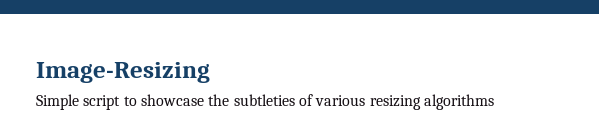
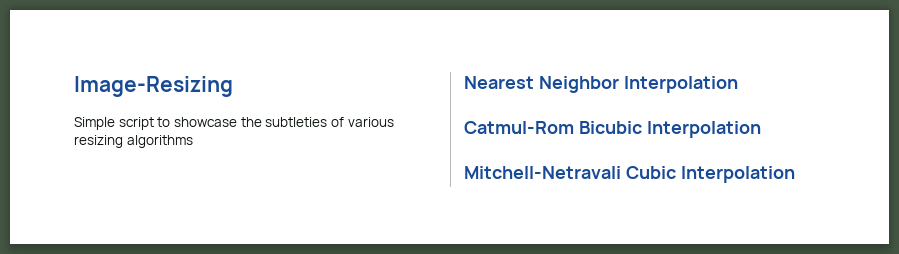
+ Nearest Neighbor Interpolation
+ Catmul-Rom Bicubic Interpolation
+ Mitchell-Netravali Cubic Interpolation

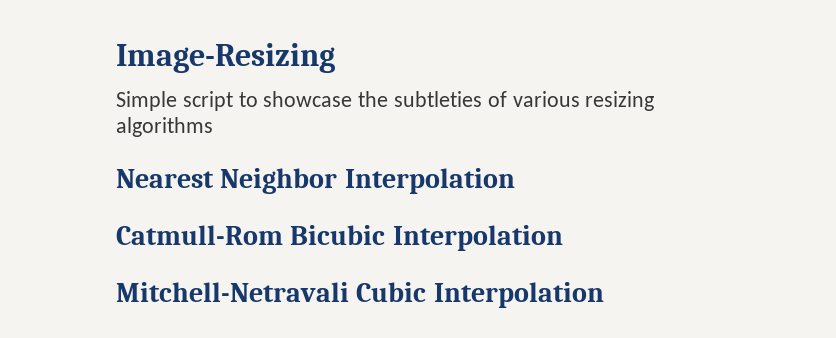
- Catmul-Rom Bicubic Interpolation
+ Catmull-Rom Bicubic Interpolation

